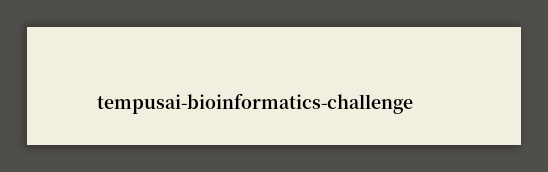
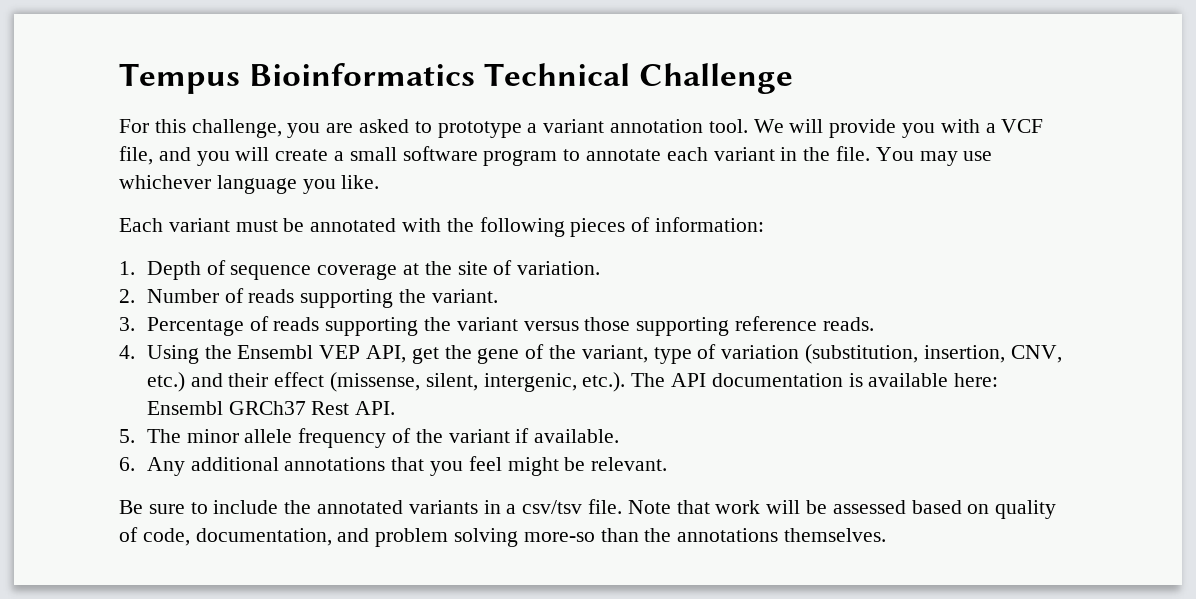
- tempusai-bioinformatics-challenge
+ Tempus Bioinformatics Technical Challenge
+ For this challenge, you are asked to prototype a variant annotation tool. We will provide you with a VCF file, and you will create a small software program to annotate each variant in the file. You may use whichever language you like.
+ Each variant must be annotated with the following pieces of information:
+ 1. Depth of sequence coverage at the site of variation.
+ 2. Number of reads supporting the variant.
+ 3. Percentage of reads supporting the variant versus those supporting reference reads.
+ 4. Using the Ensembl VEP API, get the gene of the variant, type of variation (substitution, insertion, CNV, etc.) and their effect (missense, silent, intergenic, etc.). The API documentation is available here: Ensembl GRCh37 Rest API.
+ 5. The minor allele frequency of the variant if available.
+ 6. Any additional annotations that you feel might be relevant.
+ Be sure to include the annotated variants in a csv/tsv file. Note that work will be assessed based on quality of code, documentation, and problem solving more-so than the annotations themselves.

